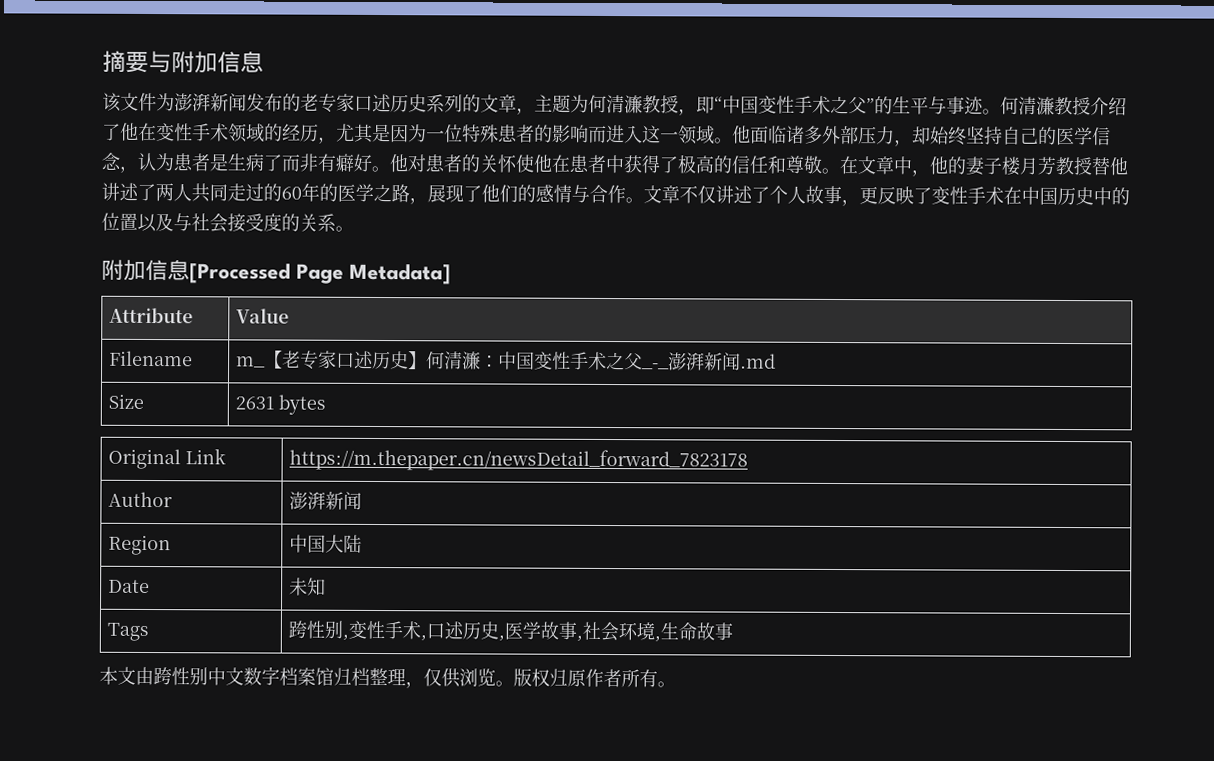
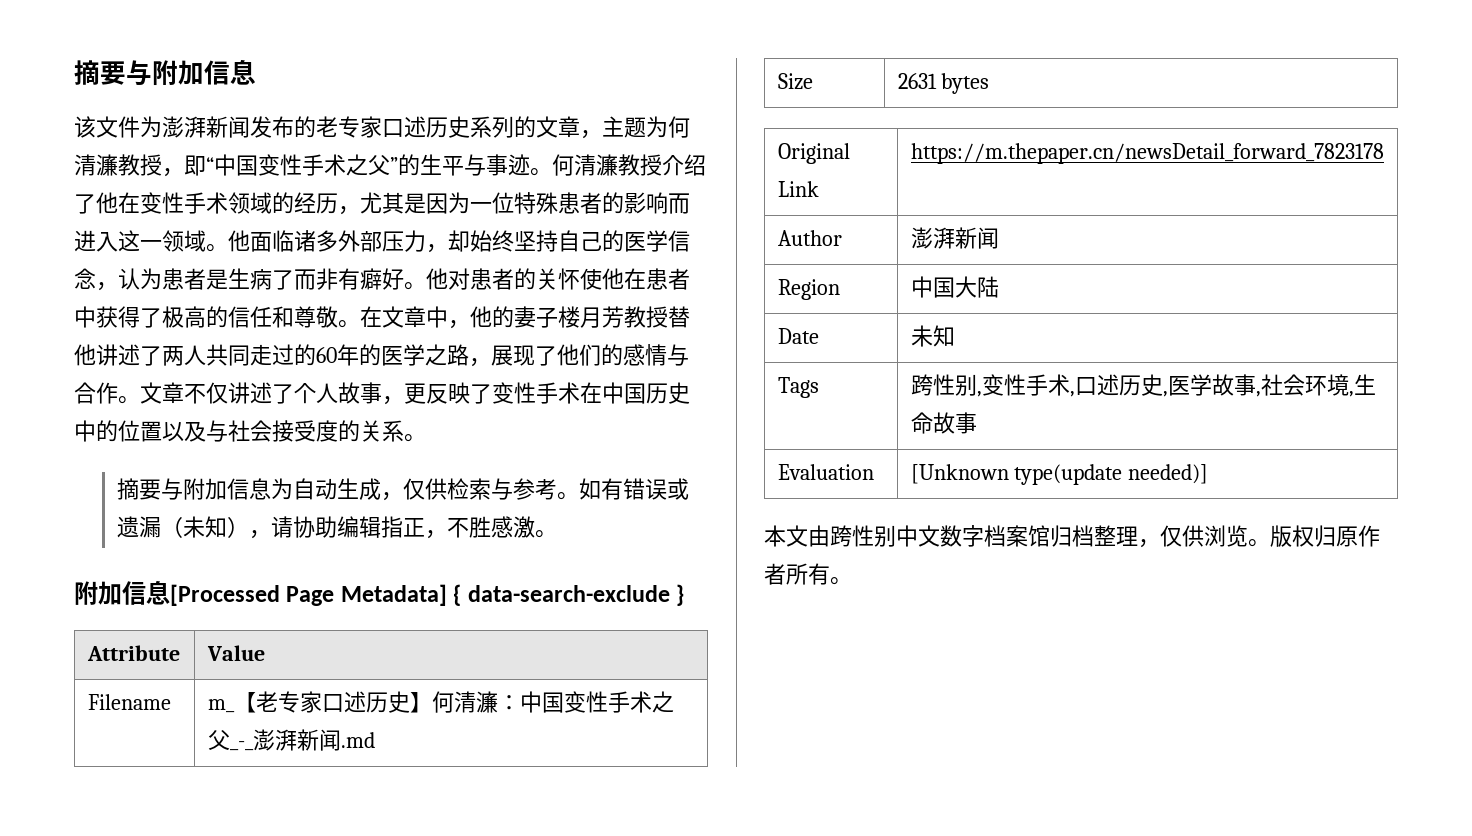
+ 摘要与附加信息为自动生成，仅供检索与参考。如有错误或遗漏（未知），请协助编辑指正，不胜感激。
- 附加信息[Processed Page Metadata]
+ 附加信息[Processed Page Metadata] { data-search-exclude }
+ Evaluation | [Unknown type(update needed)]

